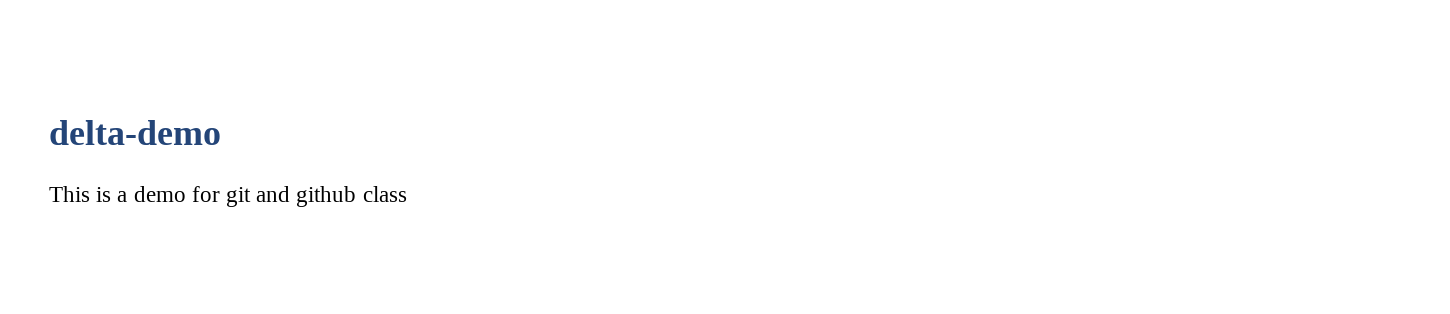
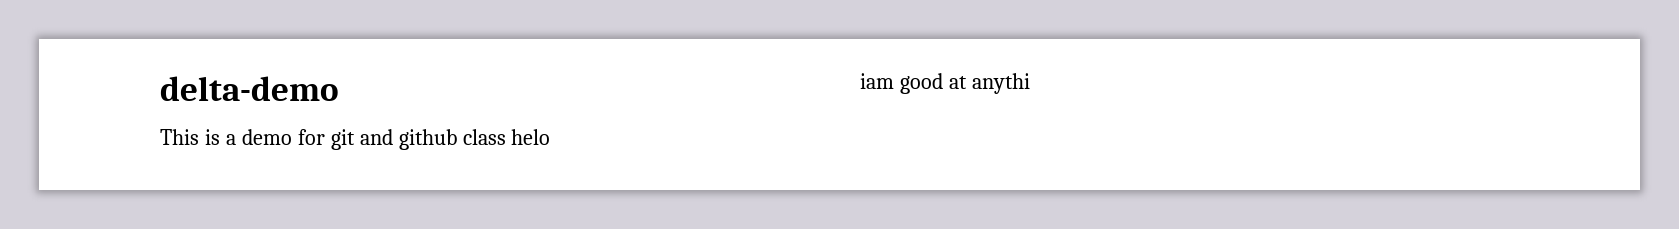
- This is a demo for git and github class
+ This is a demo for git and github class helo
+ iam good at anythi

